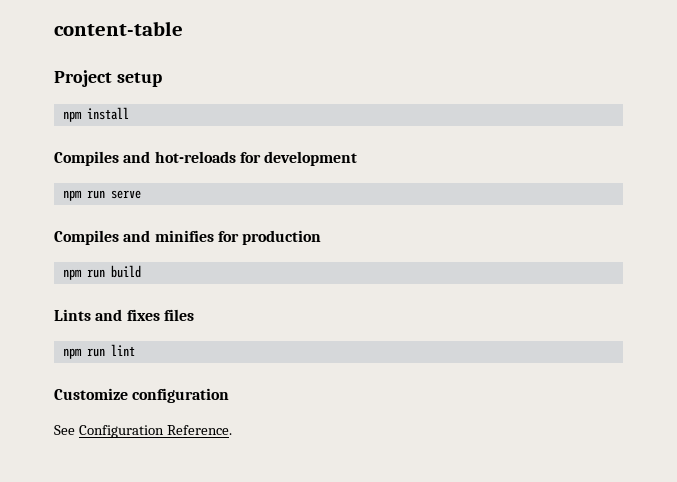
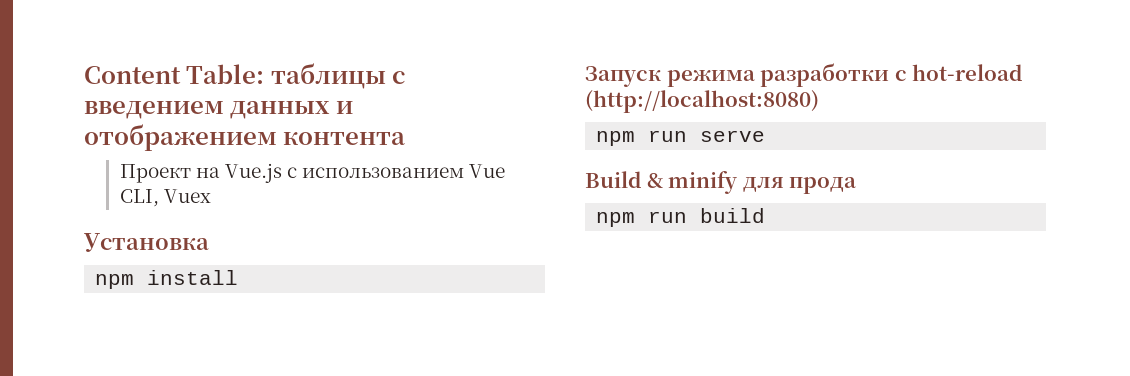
- content-table
- Project setup
+ Content Table: таблицы с введением данных и отображением контента
+ Проект на Vue.js с использованием Vue CLI, Vuex
+ Установка
  npm install
- Compiles and hot-reloads for development
+ Запуск режима разработки с hot-reload (http://localhost:8080)
  npm run serve
- Compiles and minifies for production
+ Build & minify для прода
  npm run build
- Lints and fixes files
- npm run lint
- Customize configuration
- See Configuration Reference.

